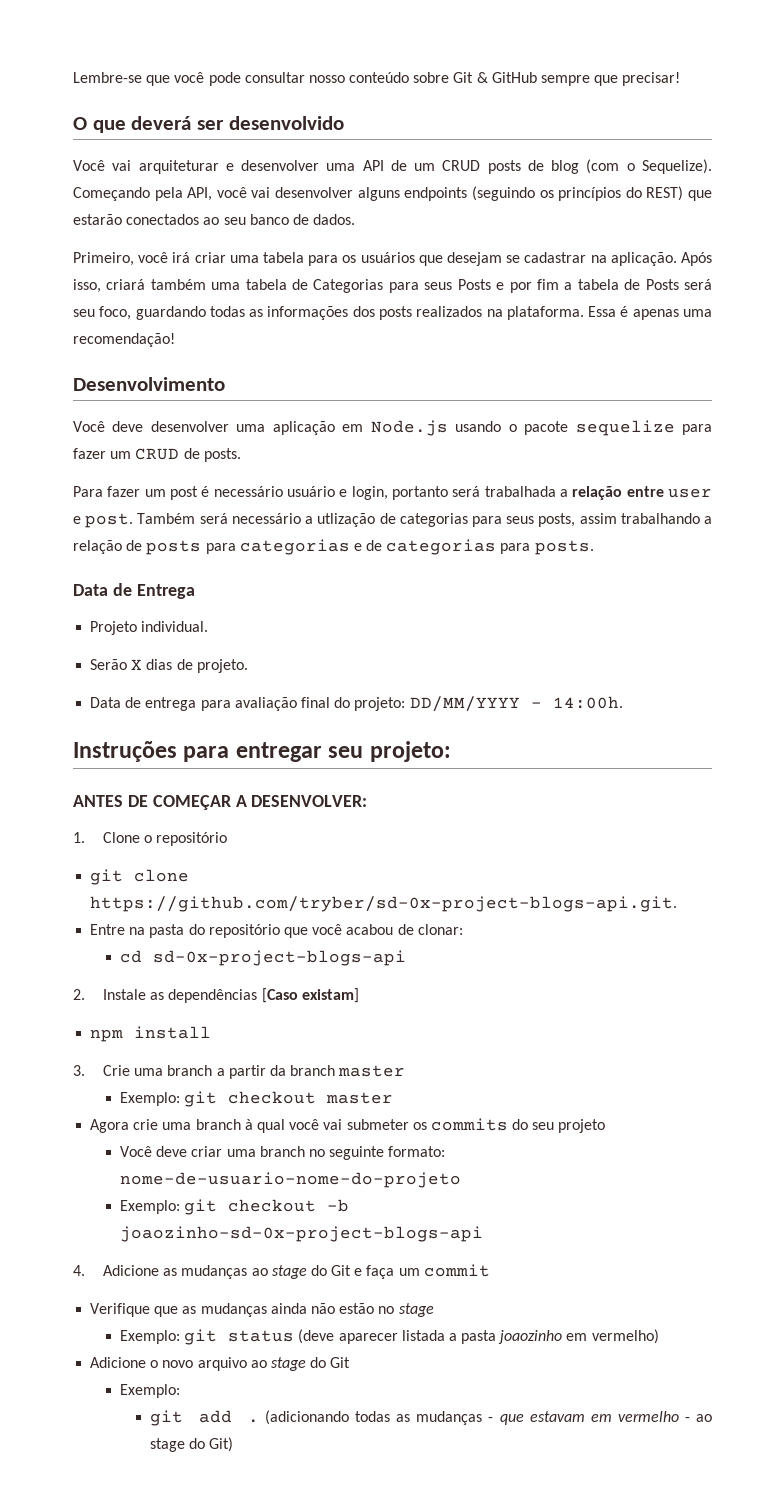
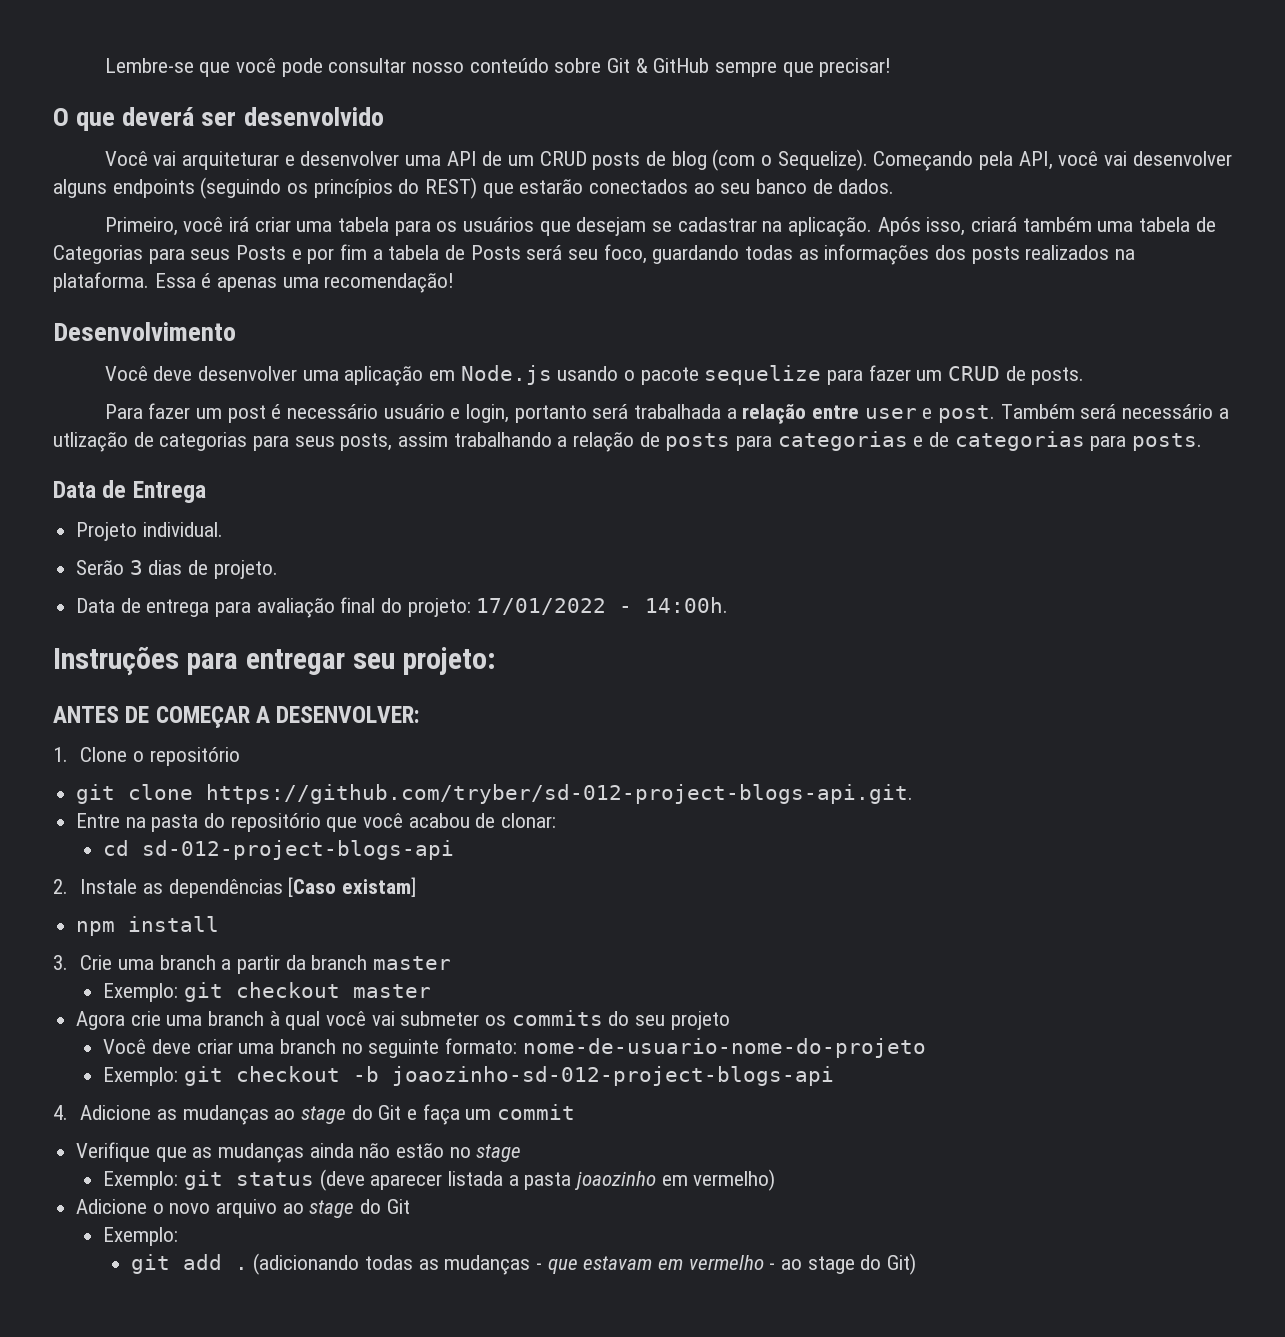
- Serão X dias de projeto.
+ Serão 3 dias de projeto.
- Data de entrega para avaliação final do projeto: DD/MM/YYYY - 14:00h.
+ Data de entrega para avaliação final do projeto: 17/01/2022 - 14:00h.
- git clone https://github.com/tryber/sd-0x-project-blogs-api.git.
+ git clone https://github.com/tryber/sd-012-project-blogs-api.git.
- cd sd-0x-project-blogs-api
+ cd sd-012-project-blogs-api
- Exemplo: git checkout -b joaozinho-sd-0x-project-blogs-api
+ Exemplo: git checkout -b joaozinho-sd-012-project-blogs-api

